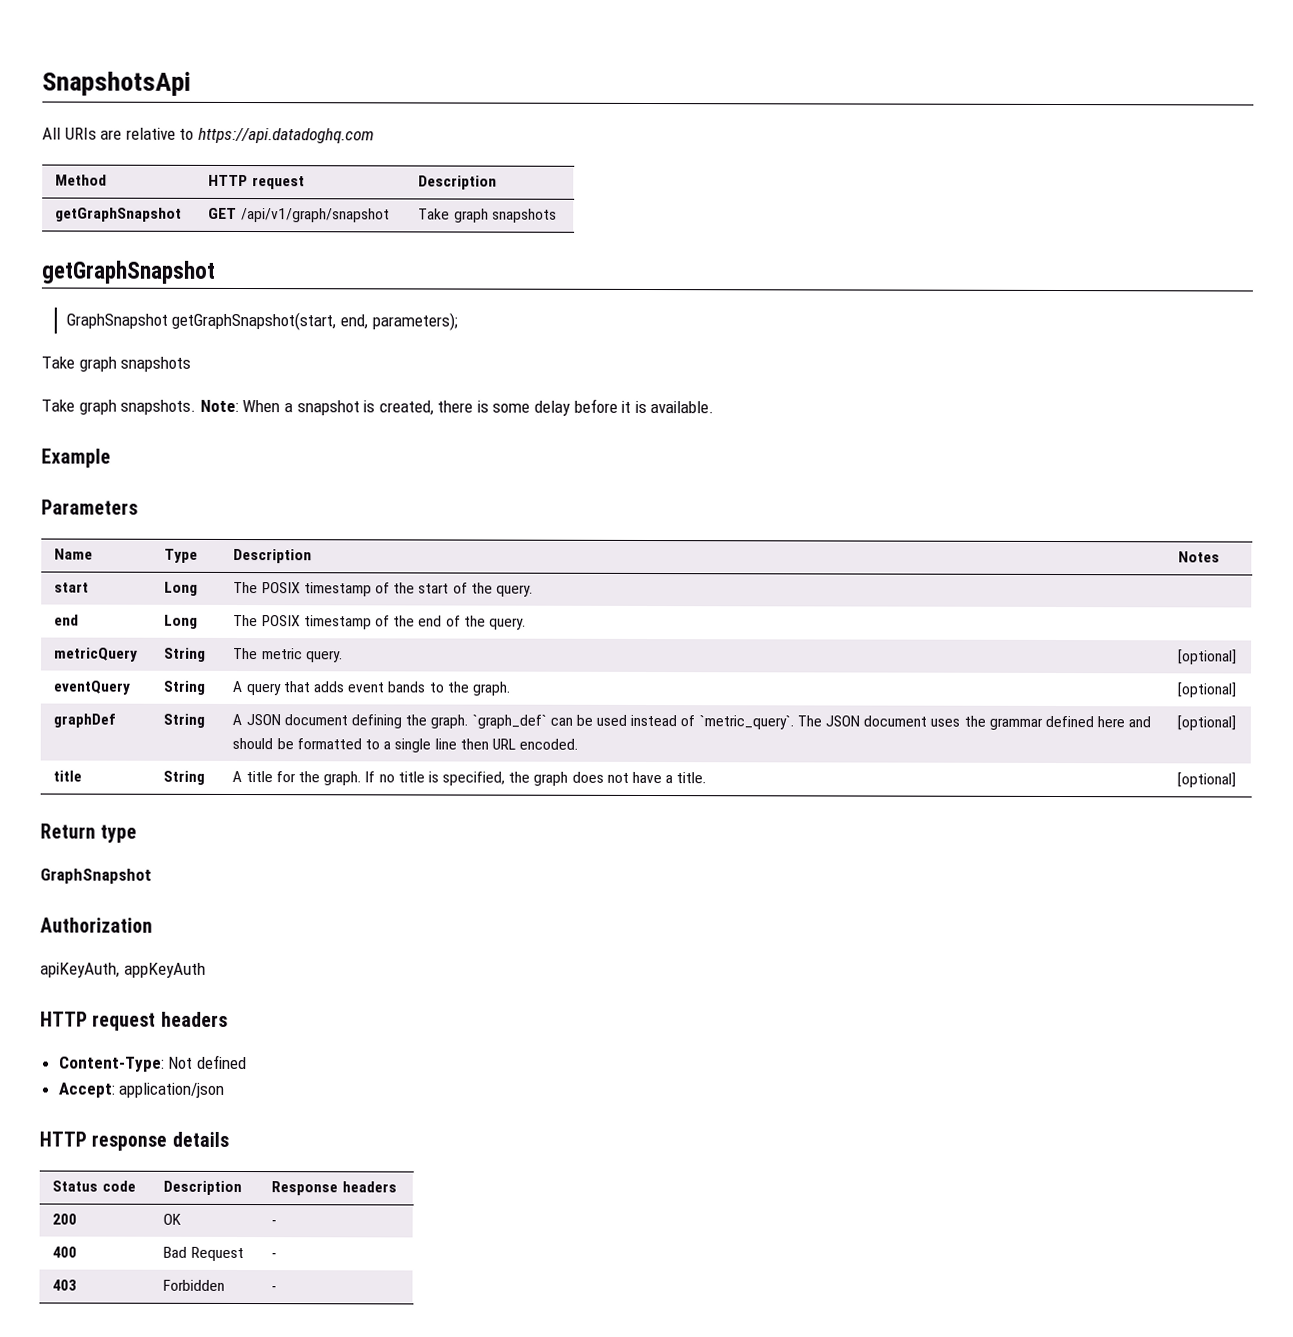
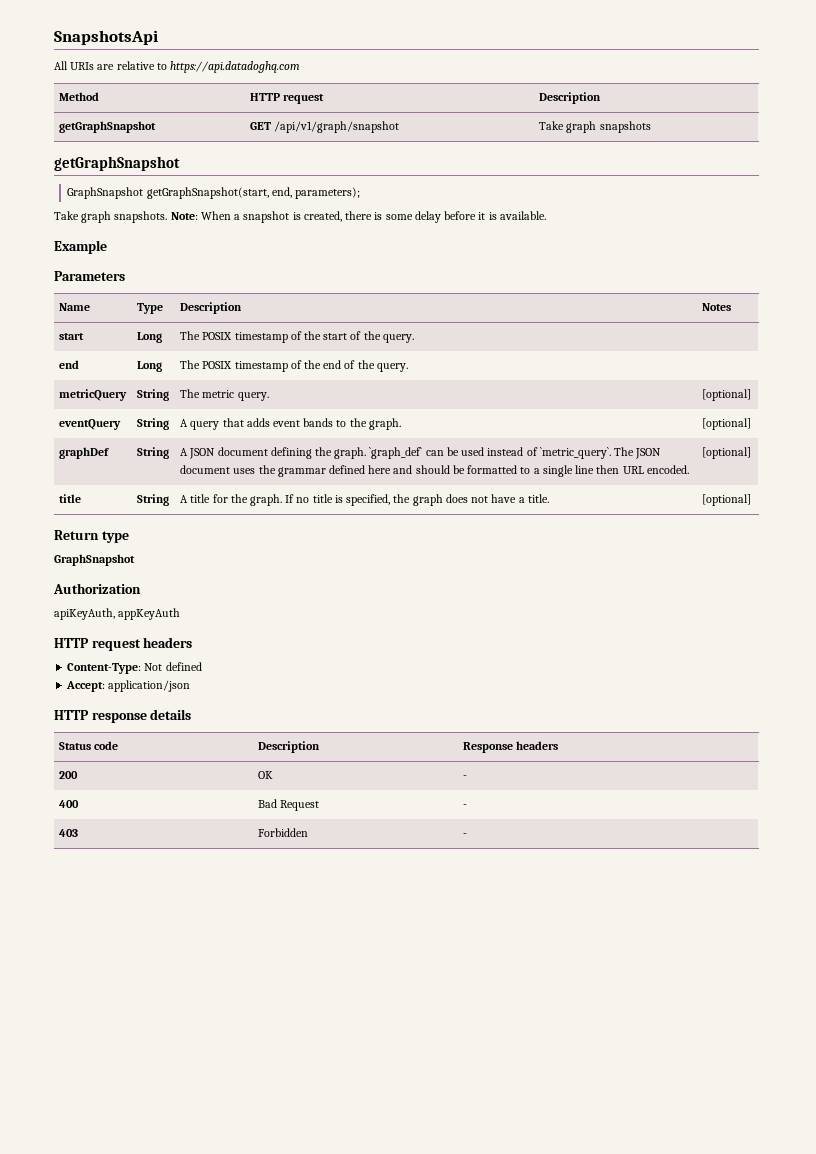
  GraphSnapshot getGraphSnapshot(start, end, parameters);
- Take graph snapshots

